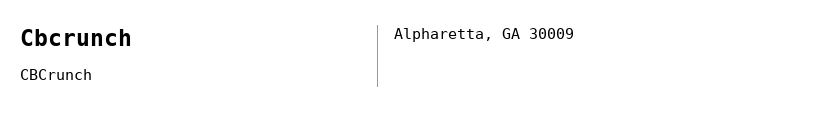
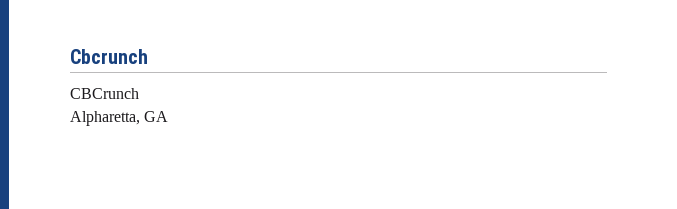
- Alpharetta, GA 30009
+ Alpharetta, GA

